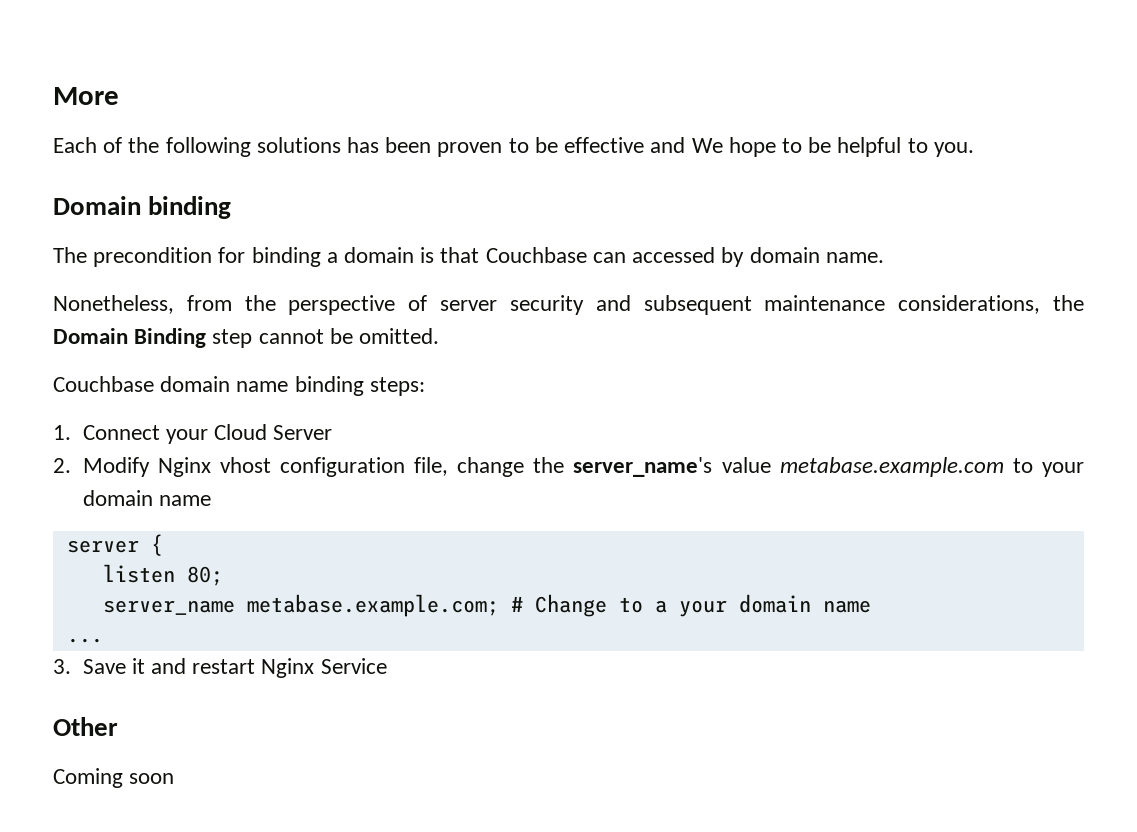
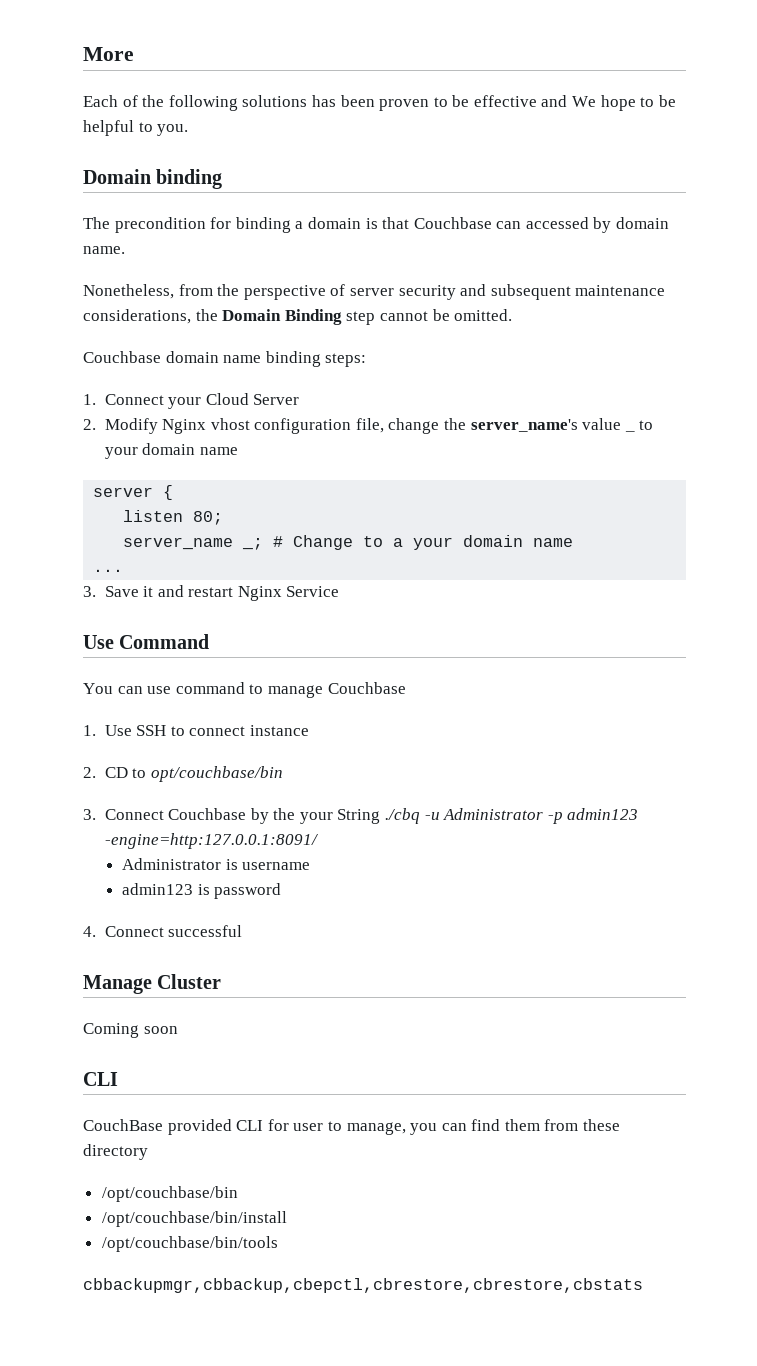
- 2. Modify Nginx vhost configuration file, change the server_name's value metabase.example.com to your domain name
+ 2. Modify Nginx vhost configuration file, change the server_name's value _ to your domain name
- server_name metabase.example.com; # Change to a your domain name
+ server_name _; # Change to a your domain name
- Other
+ Use Command
+ You can use command to manage Couchbase
+ 1. Use SSH to connect instance
+ 2. CD to opt/couchbase/bin
+ 3. Connect Couchbase by the your String ./cbq -u Administrator -p admin123 -engine=http:127.0.0.1:8091/
+ Administrator is username
+ admin123 is password
+ 4. Connect successful
+ Manage Cluster
  Coming soon
+ CLI
+ CouchBase provided CLI for user to manage, you can find them from these directory
+ /opt/couchbase/bin
+ /opt/couchbase/bin/install
+ /opt/couchbase/bin/tools
+ cbbackupmgr,cbbackup,cbepctl,cbrestore,cbrestore,cbstats

